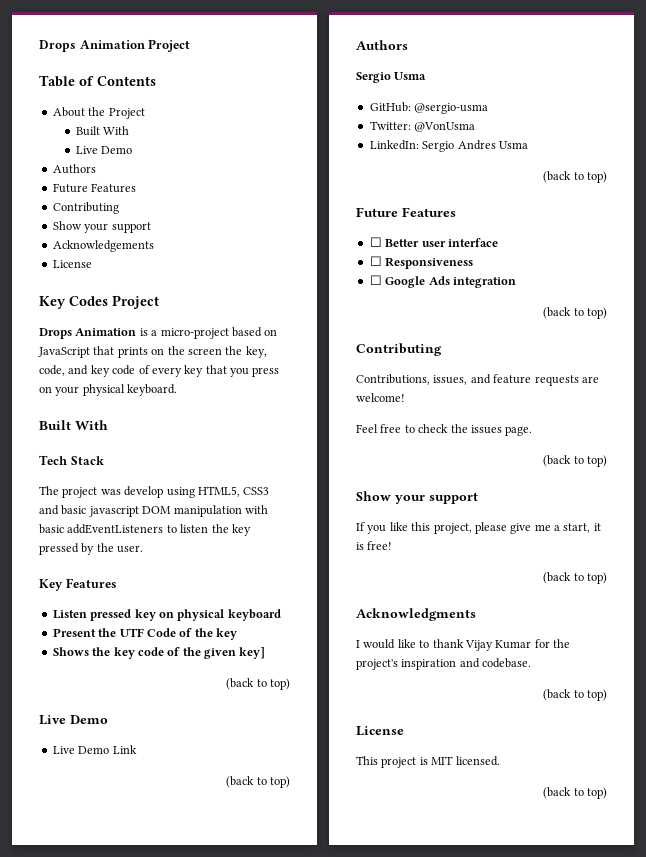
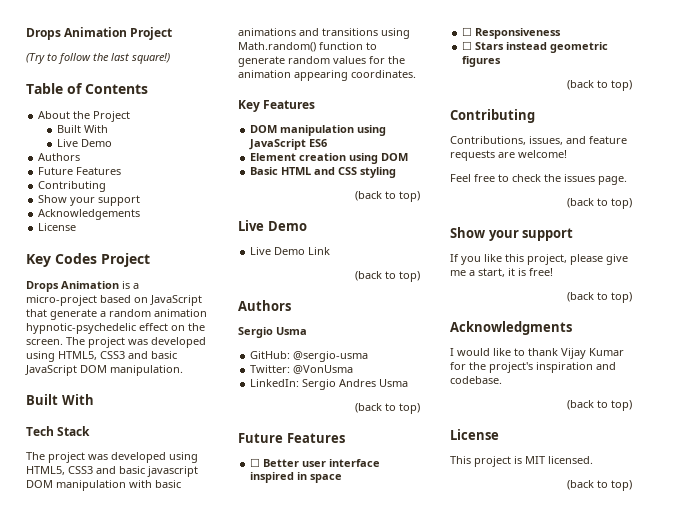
+ (Try to follow the last square!)
- Drops Animation is a micro-project based on JavaScript that prints on the screen the key, code, and key code of every key that you press on your physical keyboard.
+ Drops Animation is a micro-project based on JavaScript that generate a random animation hypnotic-psychedelic effect on the screen. The project was developed using HTML5, CSS3 and basic JavaScript DOM manipulation.
- The project was develop using HTML5, CSS3 and basic javascript DOM manipulation with basic addEventListeners to listen the key pressed by the user.
+ The project was developed using HTML5, CSS3 and basic javascript DOM manipulation with basic animations and transitions using Math.random() function to generate random values for the animation appearing coordinates.
  Key Features
- Listen pressed key on physical keyboard
- Present the UTF Code of the key
- Shows the key code of the given key]
+ DOM manipulation using JavaScript ES6
+ Element creation using DOM
+ Basic HTML and CSS styling
- ☐ Better user interface
+ ☐ Better user interface inspired in space
- ☐ Google Ads integration
+ ☐ Stars instead geometric figures

